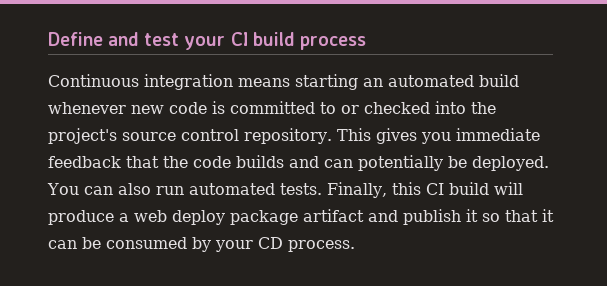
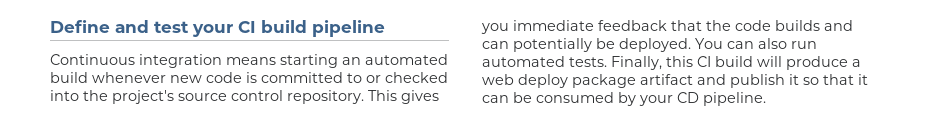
- Define and test your CI build process
+ Define and test your CI build pipeline
- Finally, this CI build will produce a web deploy package artifact and publish it so that it can be consumed by your CD process.
+ Finally, this CI build will produce a web deploy package artifact and publish it so that it can be consumed by your CD pipeline.

